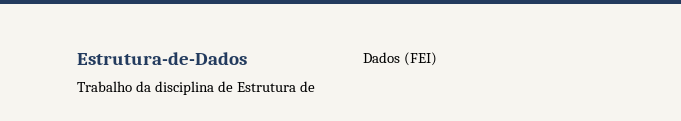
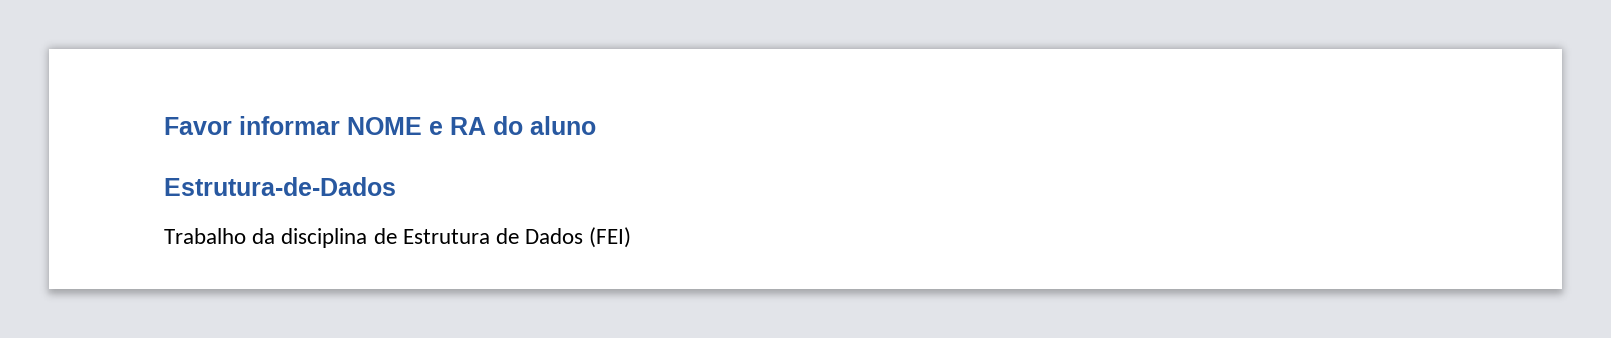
+ Favor informar NOME e RA do aluno

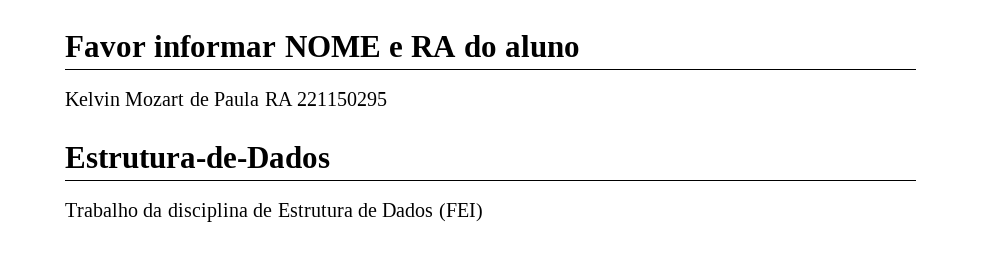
+ Kelvin Mozart de Paula RA 221150295

